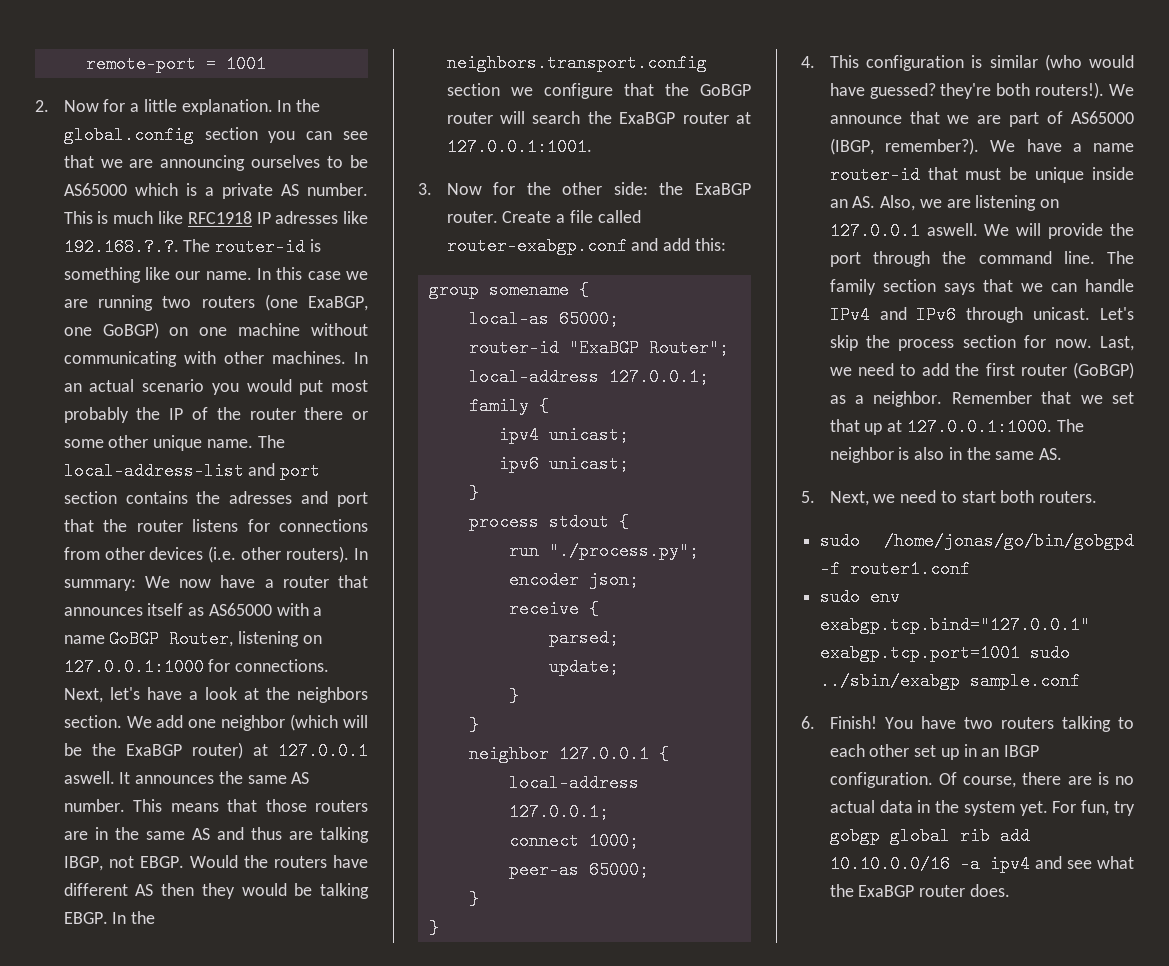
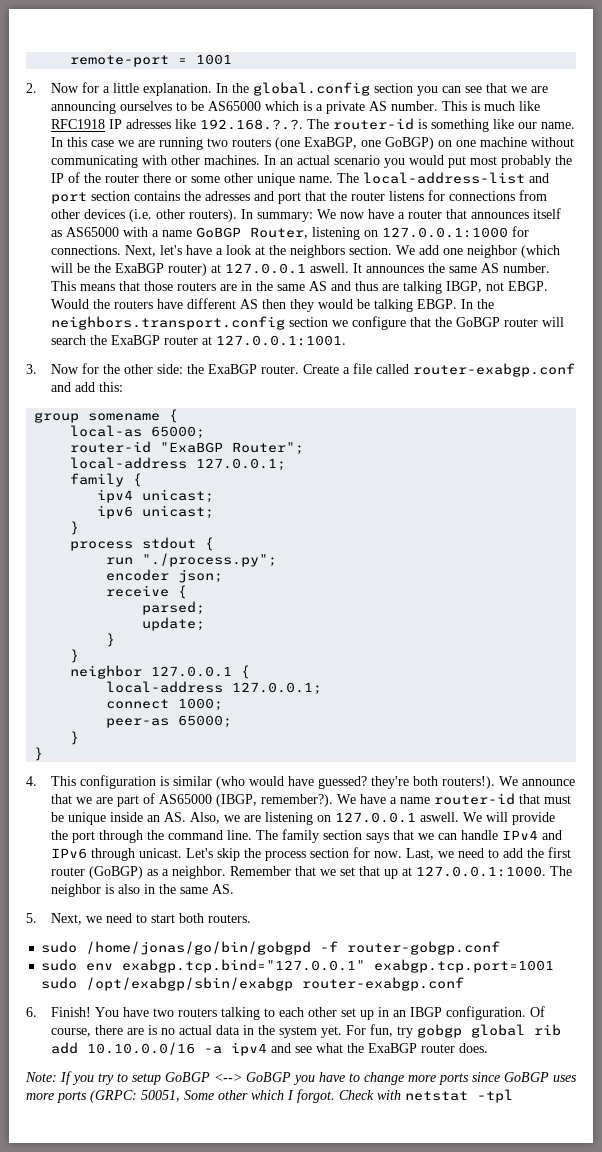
- sudo /home/jonas/go/bin/gobgpd -f router1.conf
+ sudo /home/jonas/go/bin/gobgpd -f router-gobgp.conf
- sudo env exabgp.tcp.bind="127.0.0.1" exabgp.tcp.port=1001 sudo ../sbin/exabgp sample.conf
+ sudo env exabgp.tcp.bind="127.0.0.1" exabgp.tcp.port=1001 sudo /opt/exabgp/sbin/exabgp router-exabgp.conf
+ Note: If you try to setup GoBGP <--> GoBGP you have to change more ports since GoBGP uses more ports (GRPC: 50051, Some other which I forgot. Check with netstat -tpl

